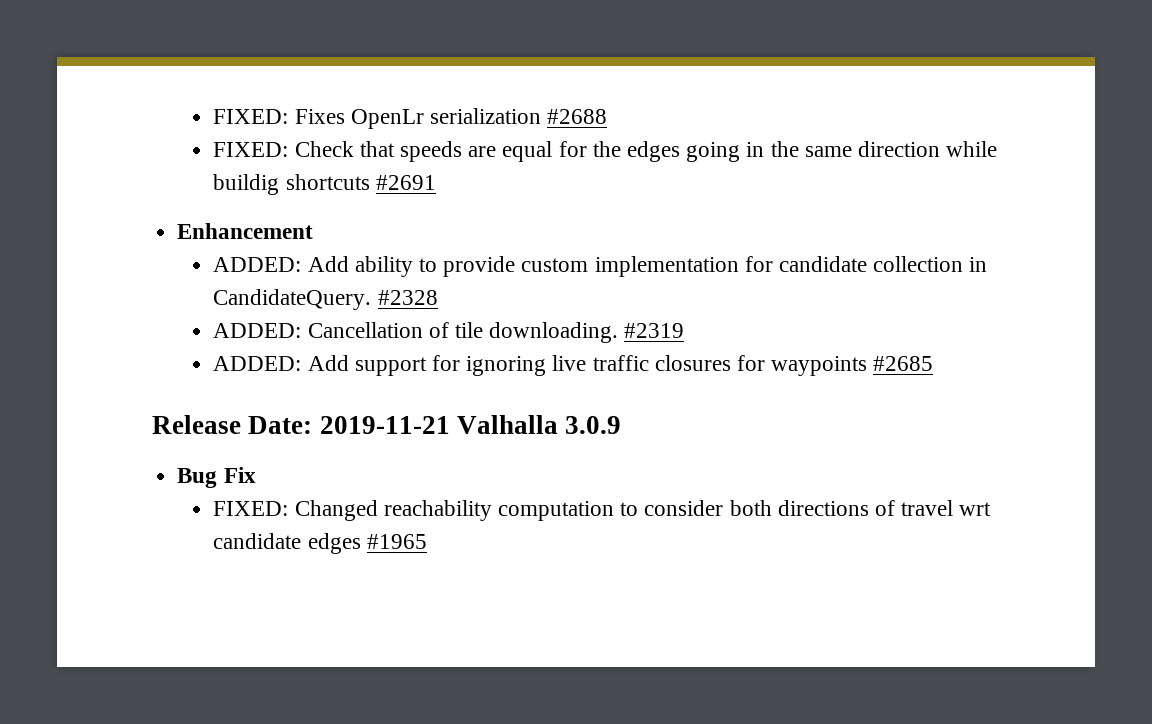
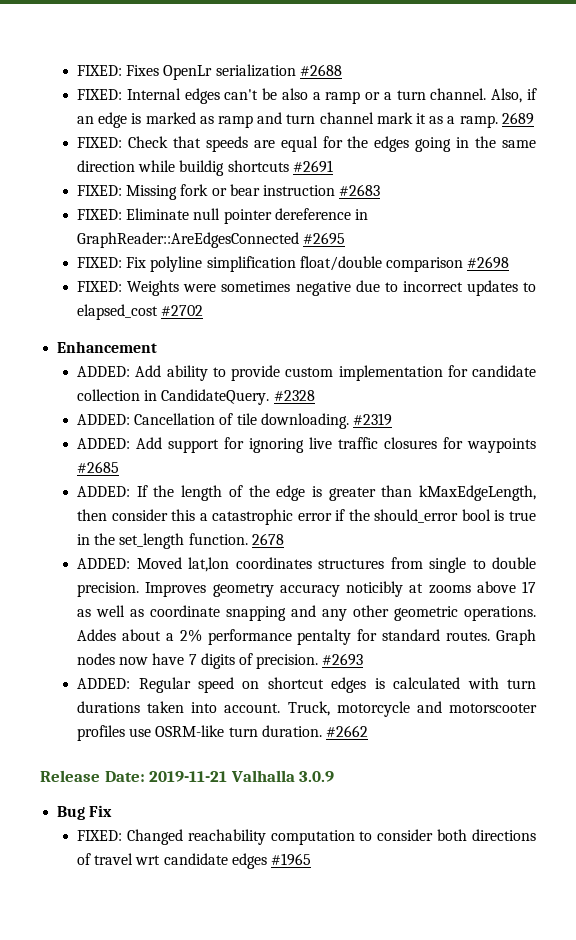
+ FIXED: Internal edges can't be also a ramp or a turn channel. Also, if an edge is marked as ramp and turn channel mark it as a ramp. 2689
+ FIXED: Missing fork or bear instruction #2683
+ FIXED: Eliminate null pointer dereference in GraphReader::AreEdgesConnected #2695
+ FIXED: Fix polyline simplification float/double comparison #2698
+ FIXED: Weights were sometimes negative due to incorrect updates to elapsed_cost #2702
+ ADDED: If the length of the edge is greater than kMaxEdgeLength, then consider this a catastrophic error if the should_error bool is true in the set_length function. 2678
+ ADDED: Moved lat,lon coordinates structures from single to double precision. Improves geometry accuracy noticibly at zooms above 17 as well as coordinate snapping and any other geometric operations. Addes about a 2% performance pentalty for standard routes. Graph nodes now have 7 digits of precision. #2693
+ ADDED: Regular speed on shortcut edges is calculated with turn durations taken into account. Truck, motorcycle and motorscooter profiles use OSRM-like turn duration. #2662

